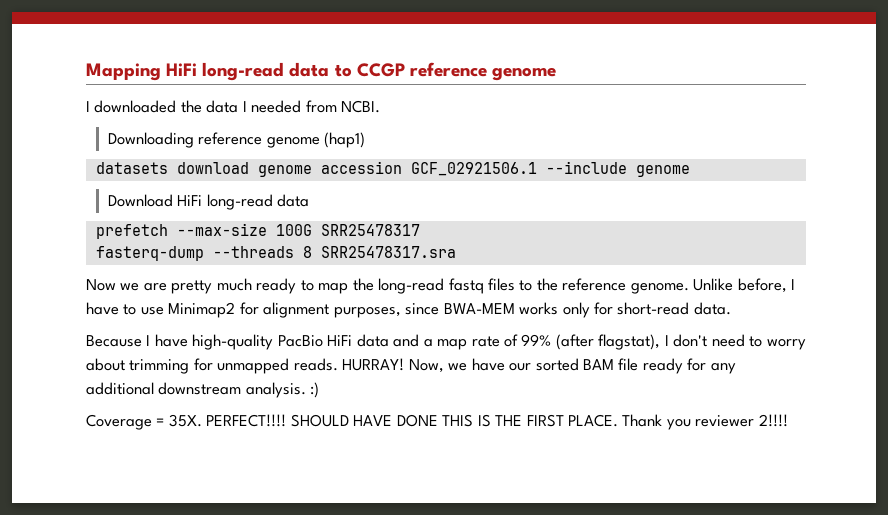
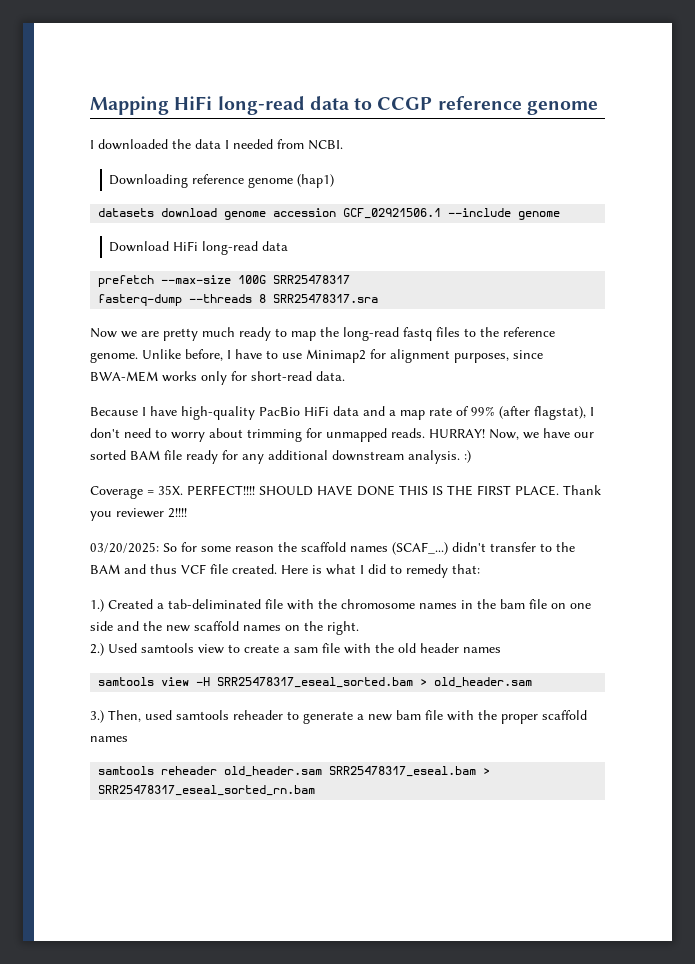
+ 03/20/2025: So for some reason the scaffold names (SCAF_...) didn't transfer to the BAM and thus VCF file created. Here is what I did to remedy that:
+ 1.) Created a tab-deliminated file with the chromosome names in the bam file on one side and the new scaffold names on the right.
+ 2.) Used samtools view to create a sam file with the old header names
+ samtools view -H SRR25478317_eseal_sorted.bam > old_header.sam
+ 3.) Then, used samtools reheader to generate a new bam file with the proper scaffold names
+ samtools reheader old_header.sam SRR25478317_eseal.bam > SRR25478317_eseal_sorted_rn.bam

